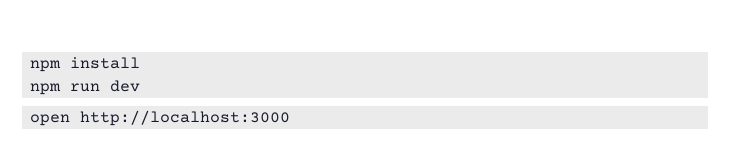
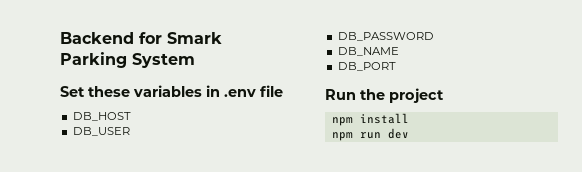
+ Backend for Smark Parking System
+ Set these variables in .env file
+ DB_HOST
+ DB_USER
+ DB_PASSWORD
+ DB_NAME
+ DB_PORT
+ Run the project
- open http://localhost:3000

